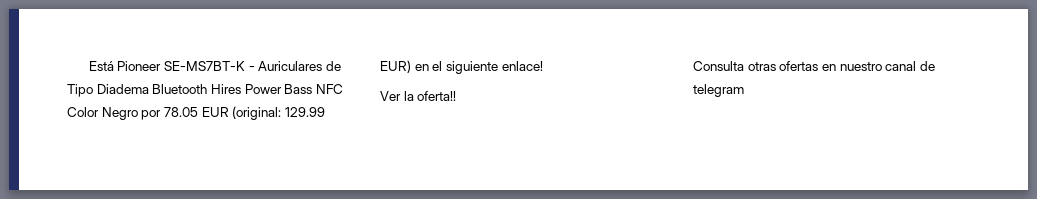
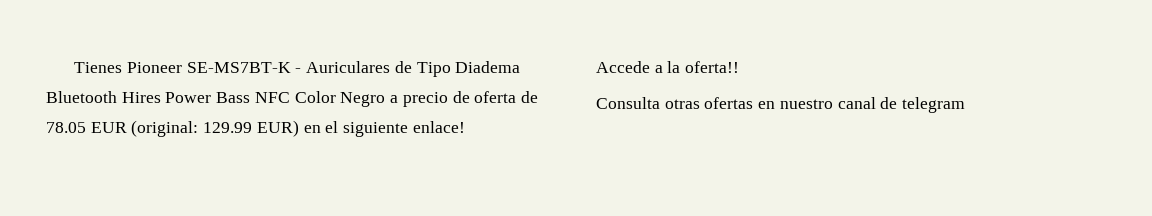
- Está Pioneer SE-MS7BT-K - Auriculares de Tipo Diadema Bluetooth Hires Power Bass NFC Color Negro por 78.05 EUR (original: 129.99 EUR) en el siguiente enlace!
+ Tienes Pioneer SE-MS7BT-K - Auriculares de Tipo Diadema Bluetooth Hires Power Bass NFC Color Negro a precio de oferta de 78.05 EUR (original: 129.99 EUR) en el siguiente enlace!
- Ver la oferta!!
+ Accede a la oferta!!

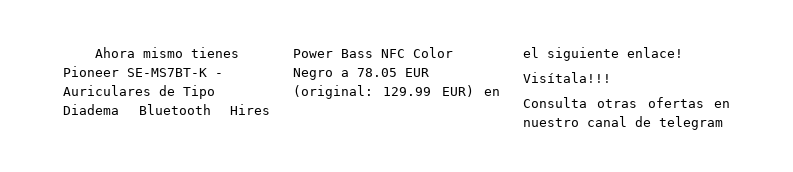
- Tienes Pioneer SE-MS7BT-K - Auriculares de Tipo Diadema Bluetooth Hires Power Bass NFC Color Negro a precio de oferta de 78.05 EUR (original: 129.99 EUR) en el siguiente enlace!
+ Ahora mismo tienes Pioneer SE-MS7BT-K - Auriculares de Tipo Diadema Bluetooth Hires Power Bass NFC Color Negro a 78.05 EUR (original: 129.99 EUR) en el siguiente enlace!
- Accede a la oferta!!
+ Visítala!!!

